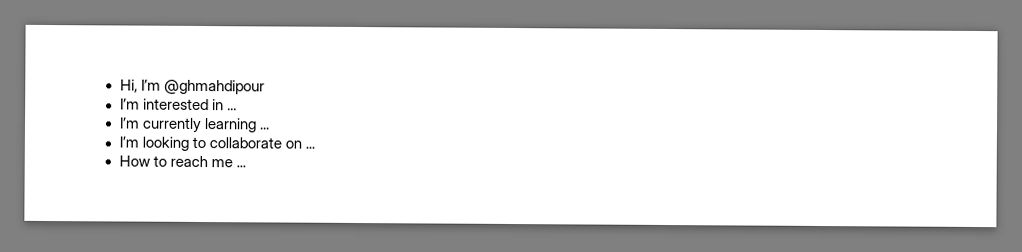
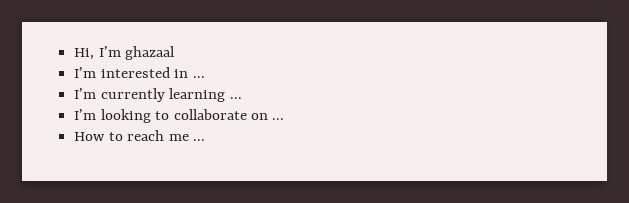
- Hi, I’m @ghmahdipour
+ Hi, I’m ghazaal

